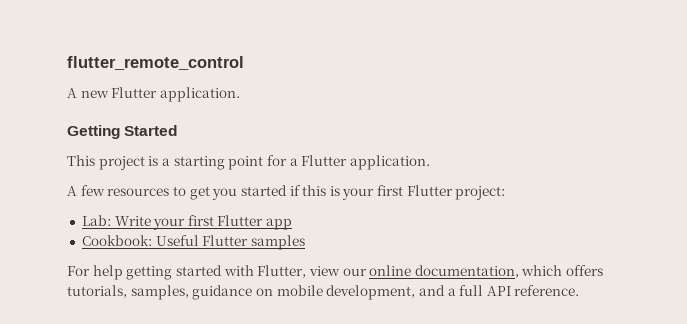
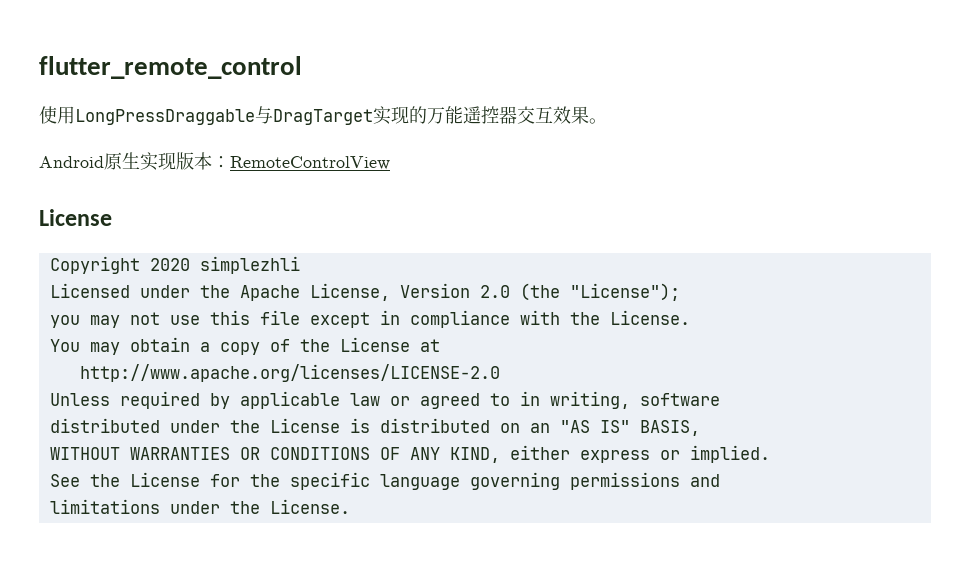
- A new Flutter application.
- Getting Started
- This project is a starting point for a Flutter application.
- A few resources to get you started if this is your first Flutter project:
- Lab: Write your first Flutter app
- Cookbook: Useful Flutter samples
- For help getting started with Flutter, view our online documentation, which offers tutorials, samples, guidance on mobile development, and a full API reference.
+ 使用LongPressDraggable与DragTarget实现的万能遥控器交互效果。
+ Android原生实现版本：RemoteControlView
+ License
+ Copyright 2020 simplezhli
+ Licensed under the Apache License, Version 2.0 (the "License");
+ you may not use this file except in compliance with the License.
+ You may obtain a copy of the License at
+ http://www.apache.org/licenses/LICENSE-2.0
+ Unless required by applicable law or agreed to in writing, software
+ distributed under the License is distributed on an "AS IS" BASIS,
+ WITHOUT WARRANTIES OR CONDITIONS OF ANY KIND, either express or implied.
+ See the License for the specific language governing permissions and
+ limitations under the License.

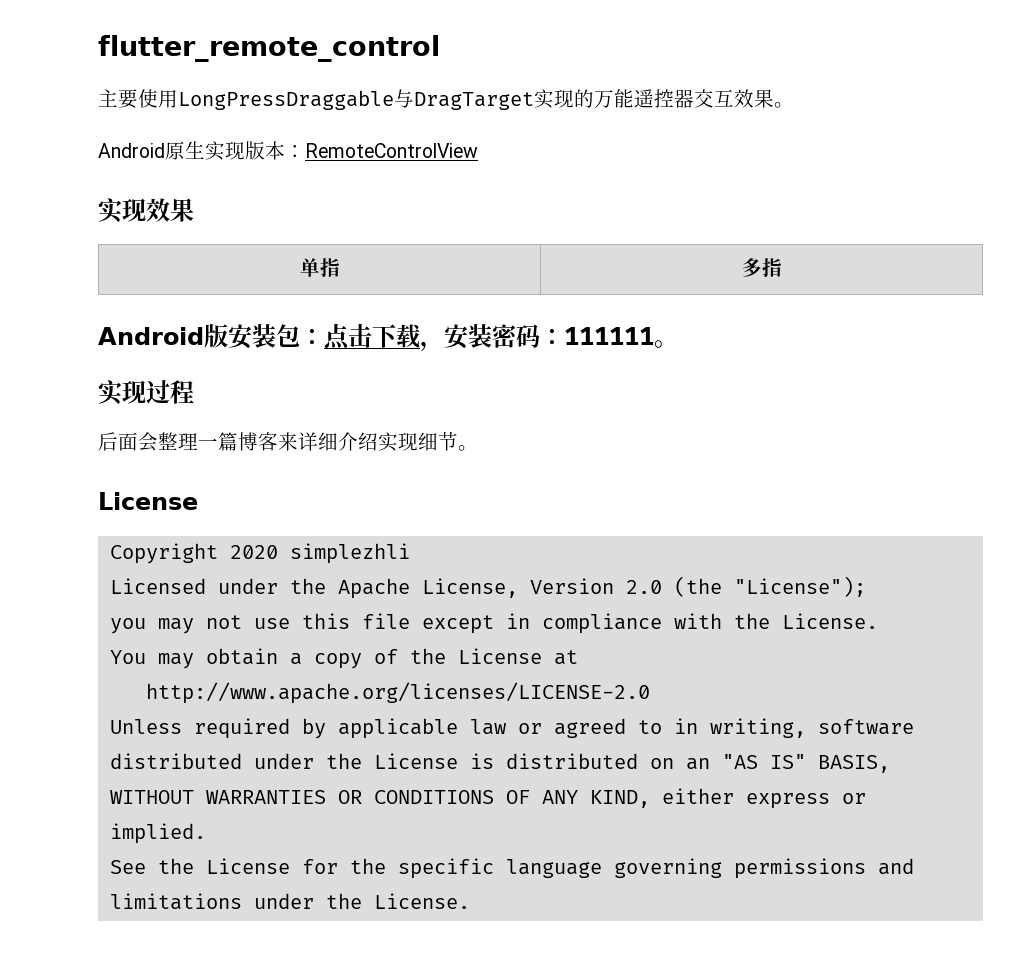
- 使用LongPressDraggable与DragTarget实现的万能遥控器交互效果。
+ 主要使用LongPressDraggable与DragTarget实现的万能遥控器交互效果。
+ 实现效果
+ 单指 | 多指
+ Android版安装包：点击下载，安装密码：111111。
+ 实现过程
+ 后面会整理一篇博客来详细介绍实现细节。

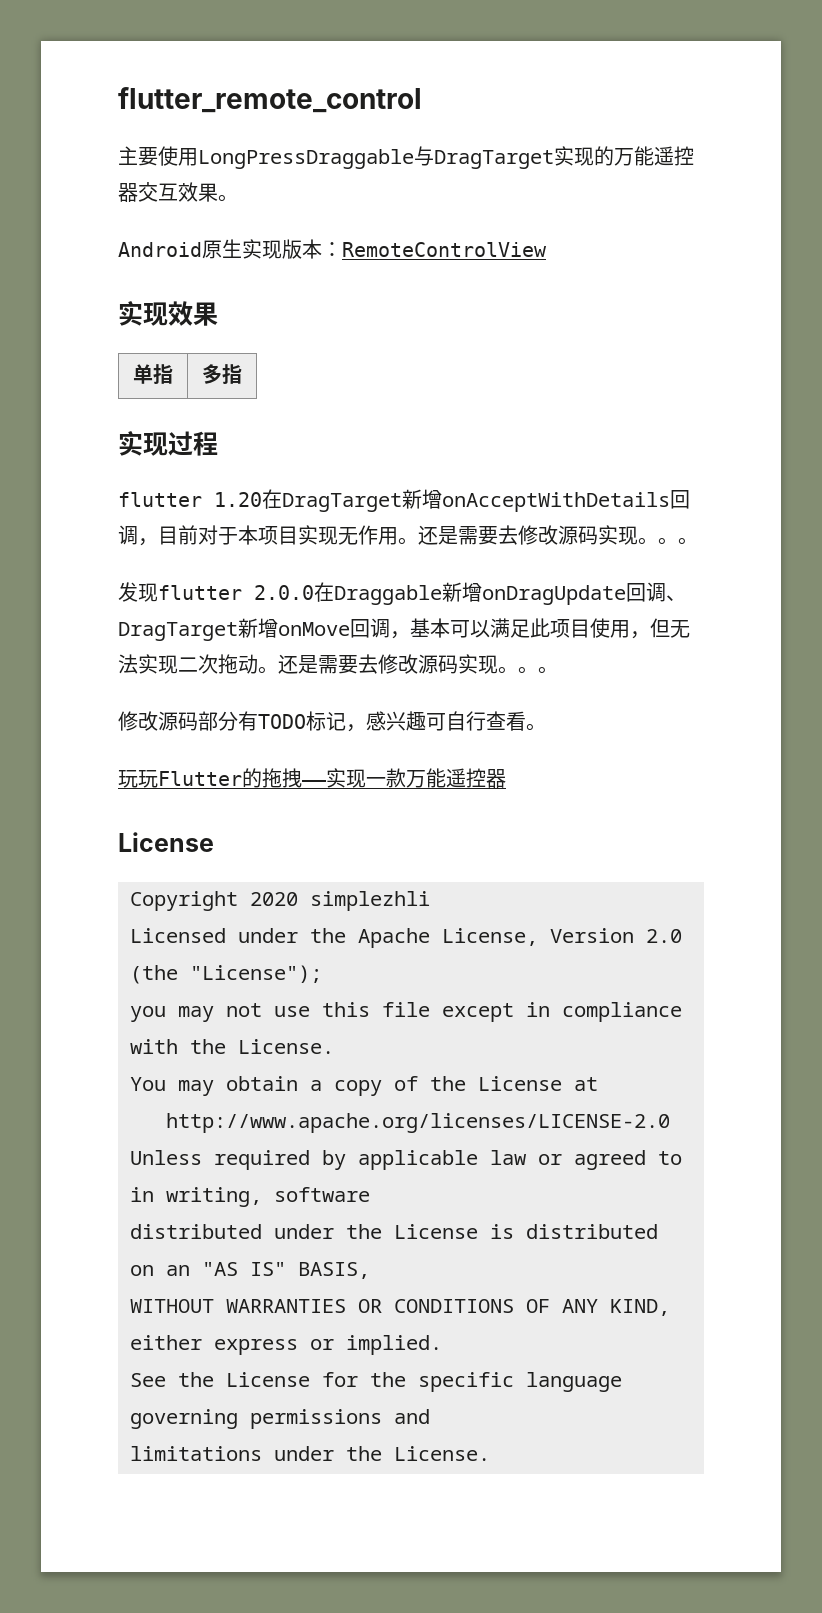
- Android版安装包：点击下载，安装密码：111111。
  实现过程
- 后面会整理一篇博客来详细介绍实现细节。
+ flutter 1.20在DragTarget新增onAcceptWithDetails回调，目前对于本项目实现无作用。还是需要去修改源码实现。。。
+ 发现flutter 2.0.0在Draggable新增onDragUpdate回调、DragTarget新增onMove回调，基本可以满足此项目使用，但无法实现二次拖动。还是需要去修改源码实现。。。
+ 修改源码部分有TODO标记，感兴趣可自行查看。
+ 玩玩Flutter的拖拽——实现一款万能遥控器

